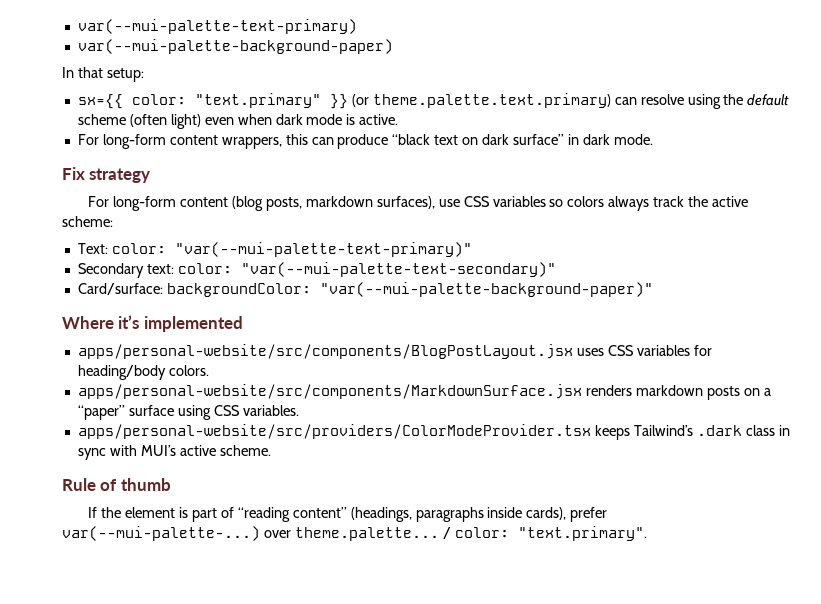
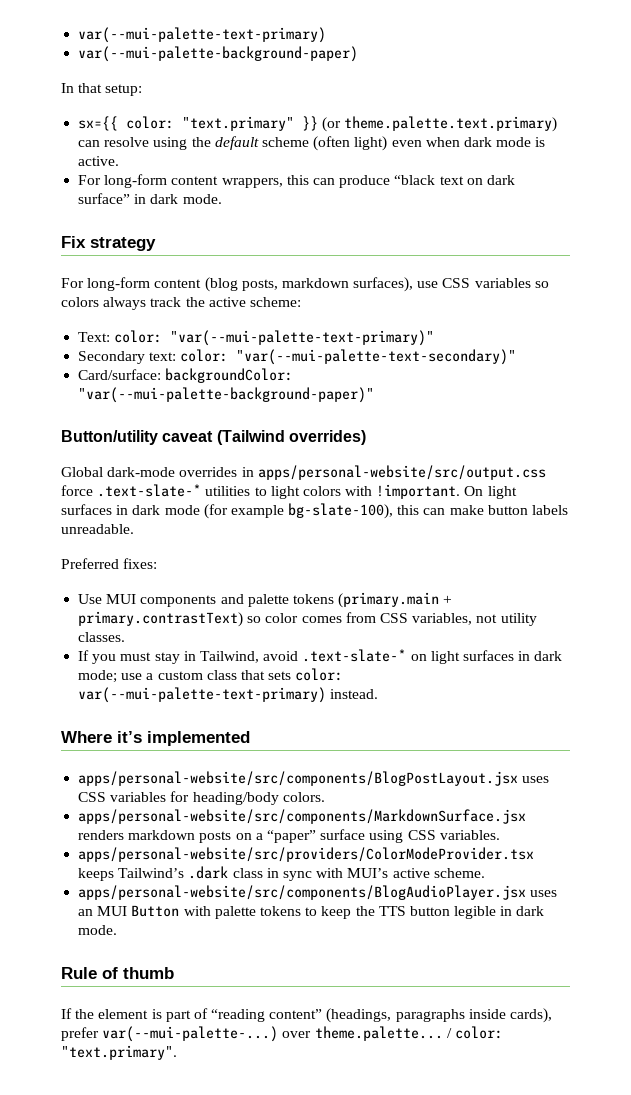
+ Button/utility caveat (Tailwind overrides)
+ Global dark-mode overrides in apps/personal-website/src/output.css force .text-slate-* utilities to light colors with !important. On light surfaces in dark mode (for example bg-slate-100), this can make button labels unreadable.
+ Preferred fixes:
+ Use MUI components and palette tokens (primary.main + primary.contrastText) so color comes from CSS variables, not utility classes.
+ If you must stay in Tailwind, avoid .text-slate-* on light surfaces in dark mode; use a custom class that sets color: var(--mui-palette-text-primary) instead.
+ apps/personal-website/src/components/BlogAudioPlayer.jsx uses an MUI Button with palette tokens to keep the TTS button legible in dark mode.

